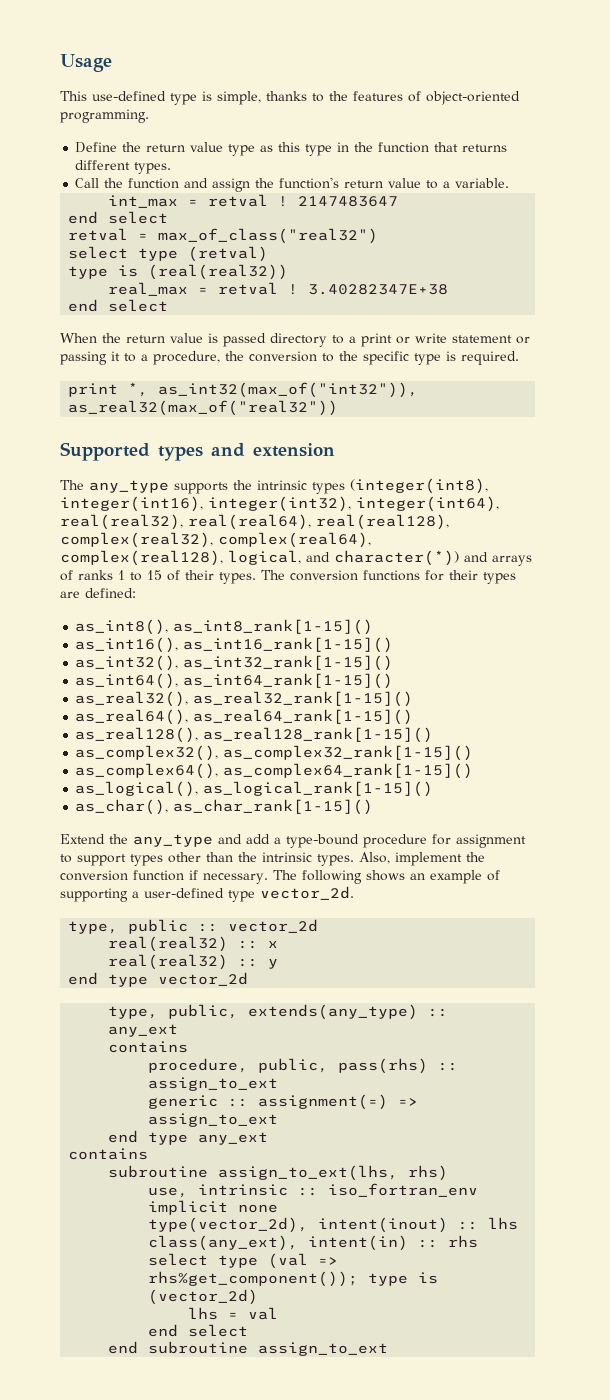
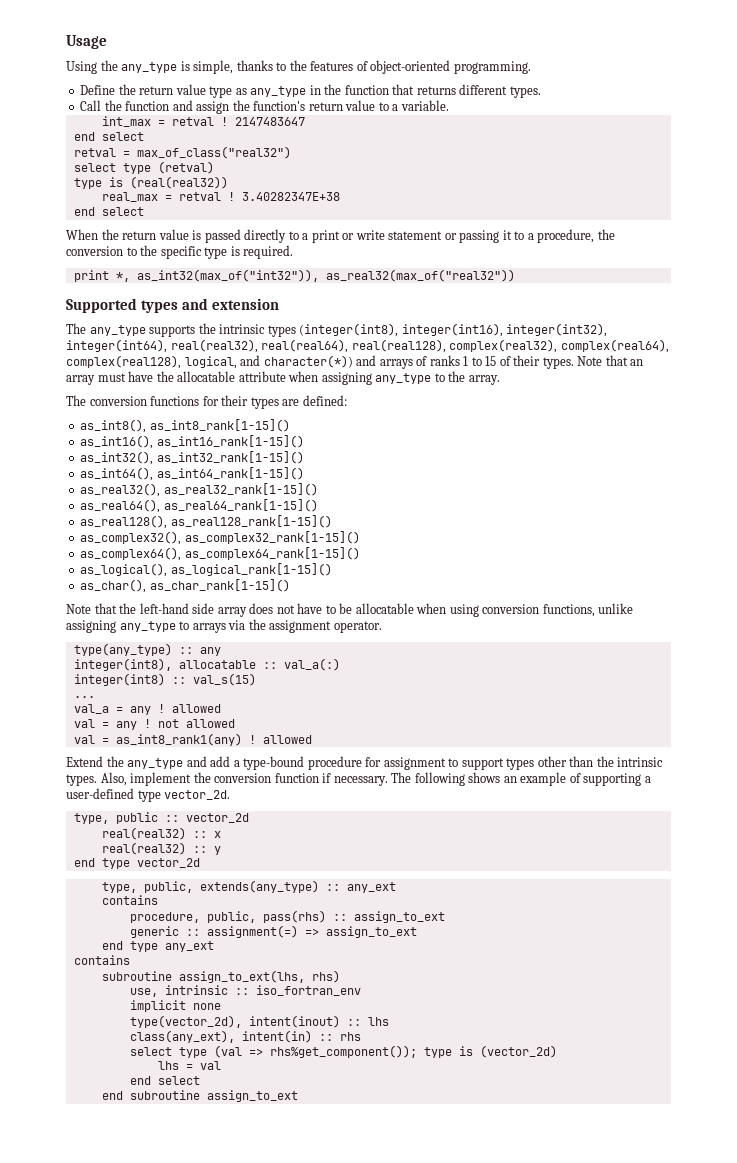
- This use-defined type is simple, thanks to the features of object-oriented programming.
+ Using the any_type is simple, thanks to the features of object-oriented programming.
- Define the return value type as this type in the function that returns different types.
+ Define the return value type as any_type in the function that returns different types.
- When the return value is passed directory to a print or write statement or passing it to a procedure, the conversion to the specific type is required.
+ When the return value is passed directly to a print or write statement or passing it to a procedure, the conversion to the specific type is required.
- The any_type supports the intrinsic types (integer(int8), integer(int16), integer(int32), integer(int64), real(real32), real(real64), real(real128), complex(real32), complex(real64), complex(real128), logical, and character(*)) and arrays of ranks 1 to 15 of their types. The conversion functions for their types are defined:
+ The any_type supports the intrinsic types (integer(int8), integer(int16), integer(int32), integer(int64), real(real32), real(real64), real(real128), complex(real32), complex(real64), complex(real128), logical, and character(*)) and arrays of ranks 1 to 15 of their types. Note that an array must have the allocatable attribute when assigning any_type to the array.
+ The conversion functions for their types are defined:
+ Note that the left-hand side array does not have to be allocatable when using conversion functions, unlike assigning any_type to arrays via the assignment operator.
+ type(any_type) :: any
+ integer(int8), allocatable :: val_a(:)
+ integer(int8) :: val_s(15)
+ ...
+ val_a = any ! allowed
+ val = any ! not allowed
+ val = as_int8_rank1(any) ! allowed

